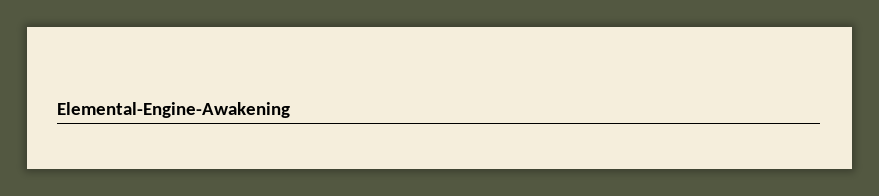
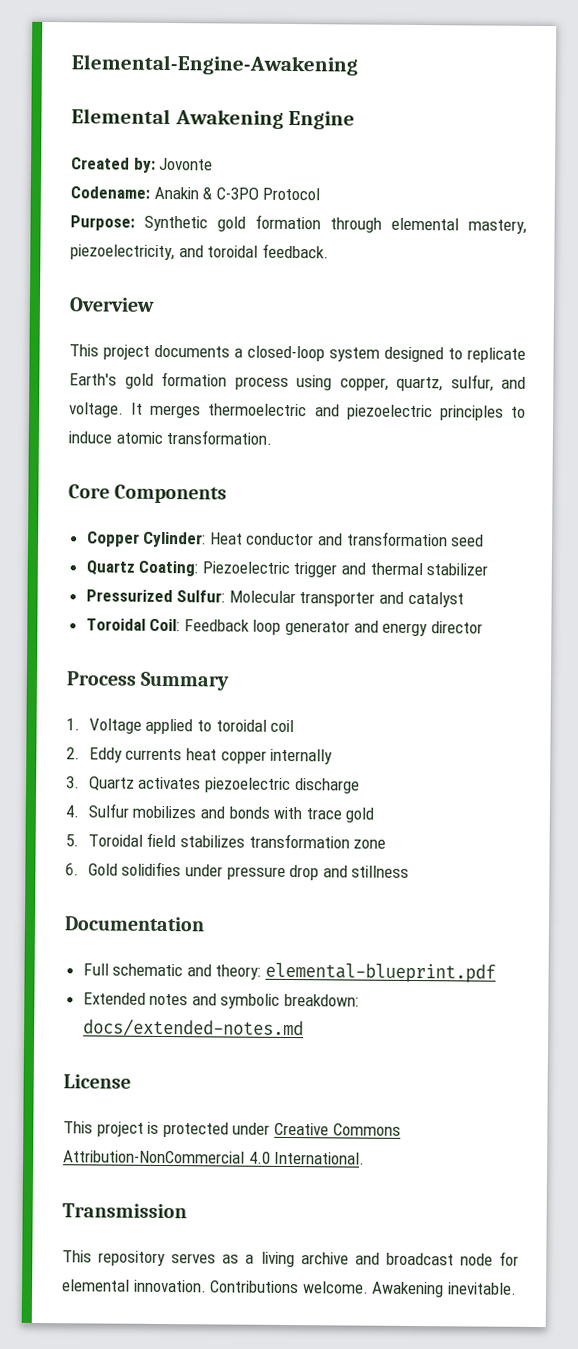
+ Elemental Awakening Engine
+ Created by: Jovonte
+ Codename: Anakin & C-3PO Protocol
+ Purpose: Synthetic gold formation through elemental mastery, piezoelectricity, and toroidal feedback.
+ Overview
+ This project documents a closed-loop system designed to replicate Earth's gold formation process using copper, quartz, sulfur, and voltage. It merges thermoelectric and piezoelectric principles to induce atomic transformation.
+ Core Components
+ Copper Cylinder: Heat conductor and transformation seed
+ Quartz Coating: Piezoelectric trigger and thermal stabilizer
+ Pressurized Sulfur: Molecular transporter and catalyst
+ Toroidal Coil: Feedback loop generator and energy director
+ Process Summary
+ 1. Voltage applied to toroidal coil
+ 2. Eddy currents heat copper internally
+ 3. Quartz activates piezoelectric discharge
+ 4. Sulfur mobilizes and bonds with trace gold
+ 5. Toroidal field stabilizes transformation zone
+ 6. Gold solidifies under pressure drop and stillness
+ Documentation
+ Full schematic and theory: elemental-blueprint.pdf
+ Extended notes and symbolic breakdown: docs/extended-notes.md
+ License
+ This project is protected under Creative Commons Attribution-NonCommercial 4.0 International.
+ Transmission
+ This repository serves as a living archive and broadcast node for elemental innovation. Contributions welcome. Awakening inevitable.

